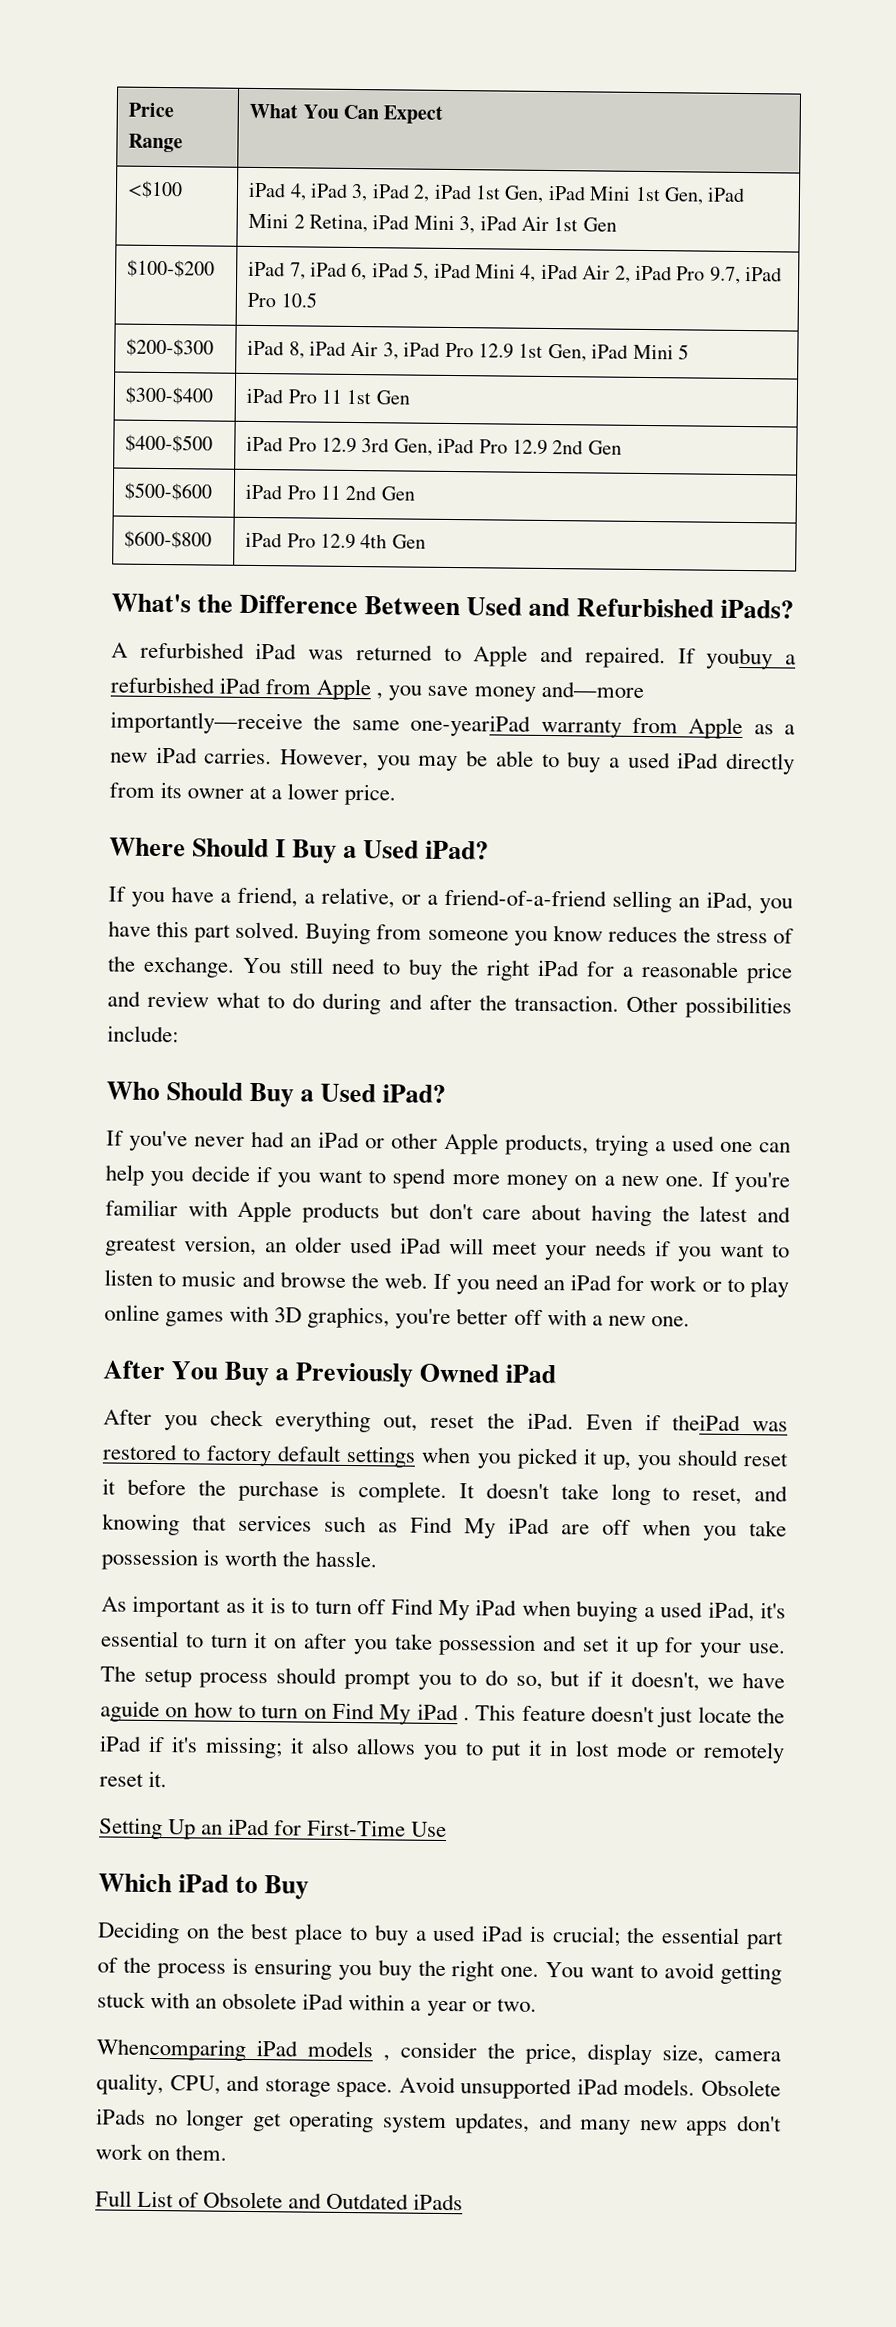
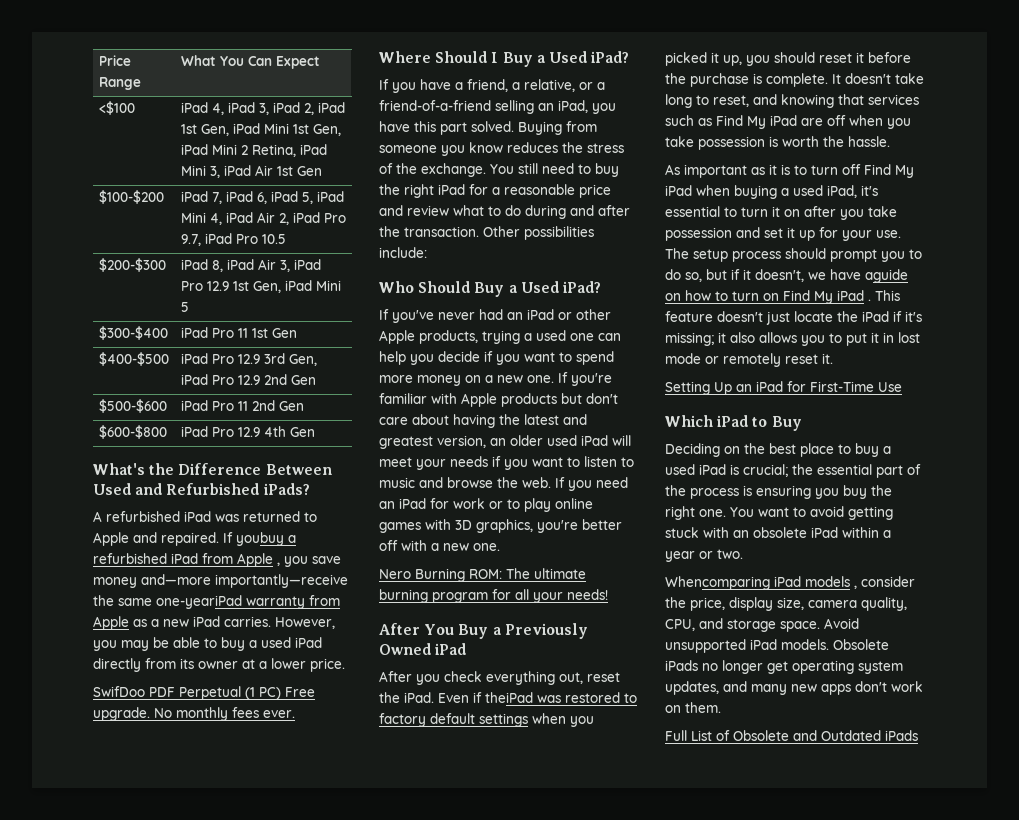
+ SwifDoo PDF Perpetual (1 PC) Free upgrade. No monthly fees ever.
+ Nero Burning ROM: The ultimate burning program for all your needs!

